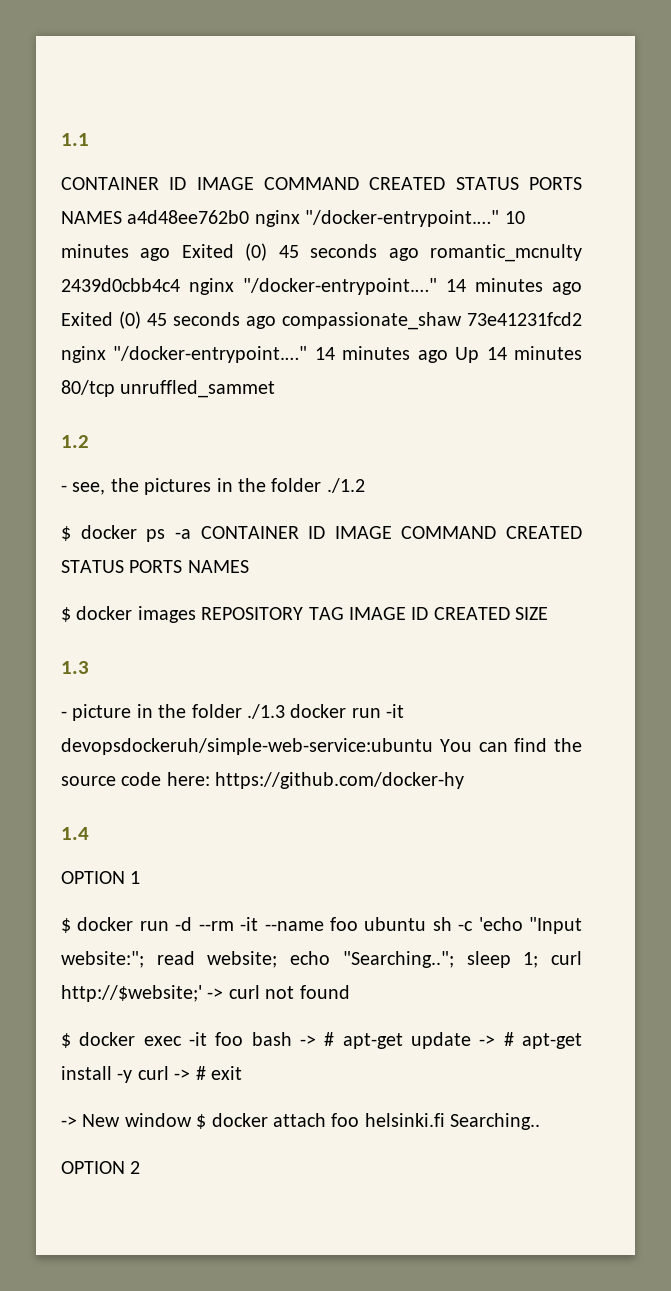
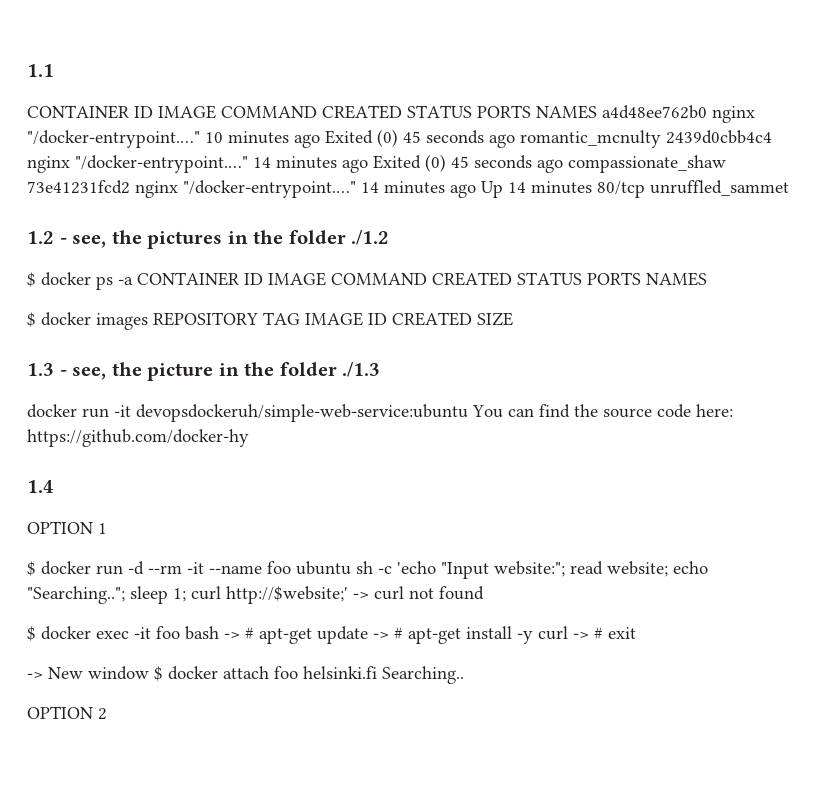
- 1.2
- - see, the pictures in the folder ./1.2
+ 1.2 - see, the pictures in the folder ./1.2
- 1.3
- - picture in the folder ./1.3 docker run -it devopsdockeruh/simple-web-service:ubuntu You can find the source code here: https://github.com/docker-hy
+ 1.3 - see, the picture in the folder ./1.3
+ docker run -it devopsdockeruh/simple-web-service:ubuntu You can find the source code here: https://github.com/docker-hy

